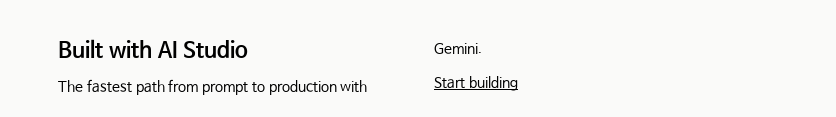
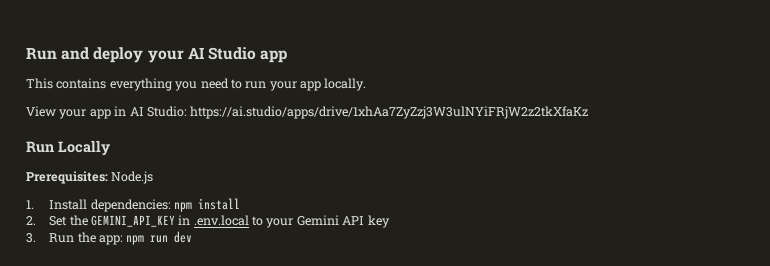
- Built with AI Studio
- The fastest path from prompt to production with Gemini.
- Start building
+ Run and deploy your AI Studio app
+ This contains everything you need to run your app locally.
+ View your app in AI Studio: https://ai.studio/apps/drive/1xhAa7ZyZzj3W3ulNYiFRjW2z2tkXfaKz
+ Run Locally
+ Prerequisites: Node.js
+ 1. Install dependencies: npm install
+ 2. Set the GEMINI_API_KEY in .env.local to your Gemini API key
+ 3. Run the app: npm run dev

